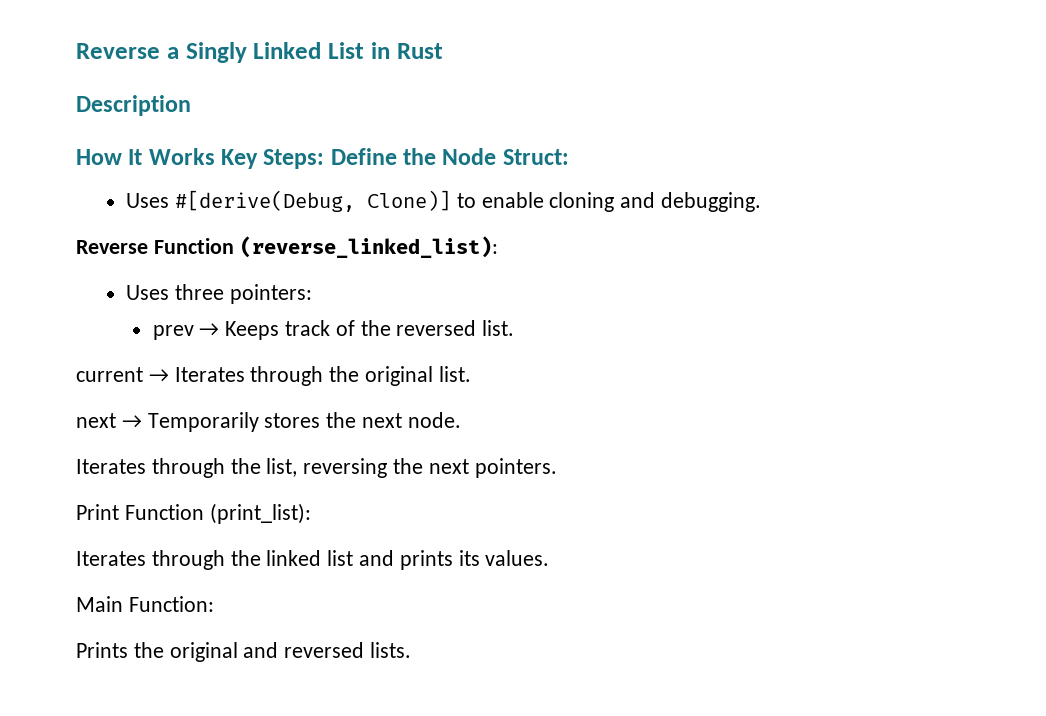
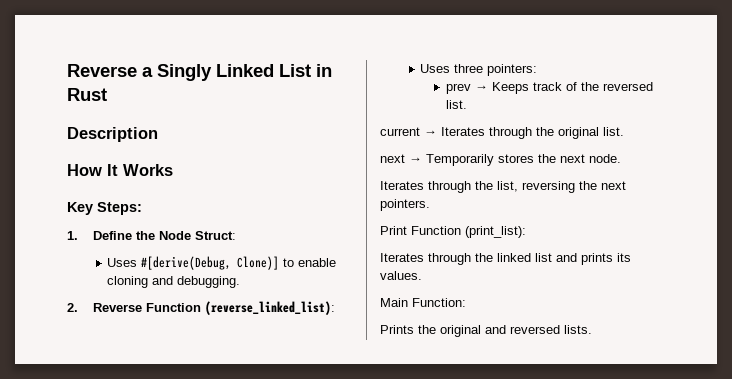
- How It Works Key Steps: Define the Node Struct:
+ How It Works
+ Key Steps:
+ 1. Define the Node Struct:
- Reverse Function (reverse_linked_list):
+ 2. Reverse Function (reverse_linked_list):

